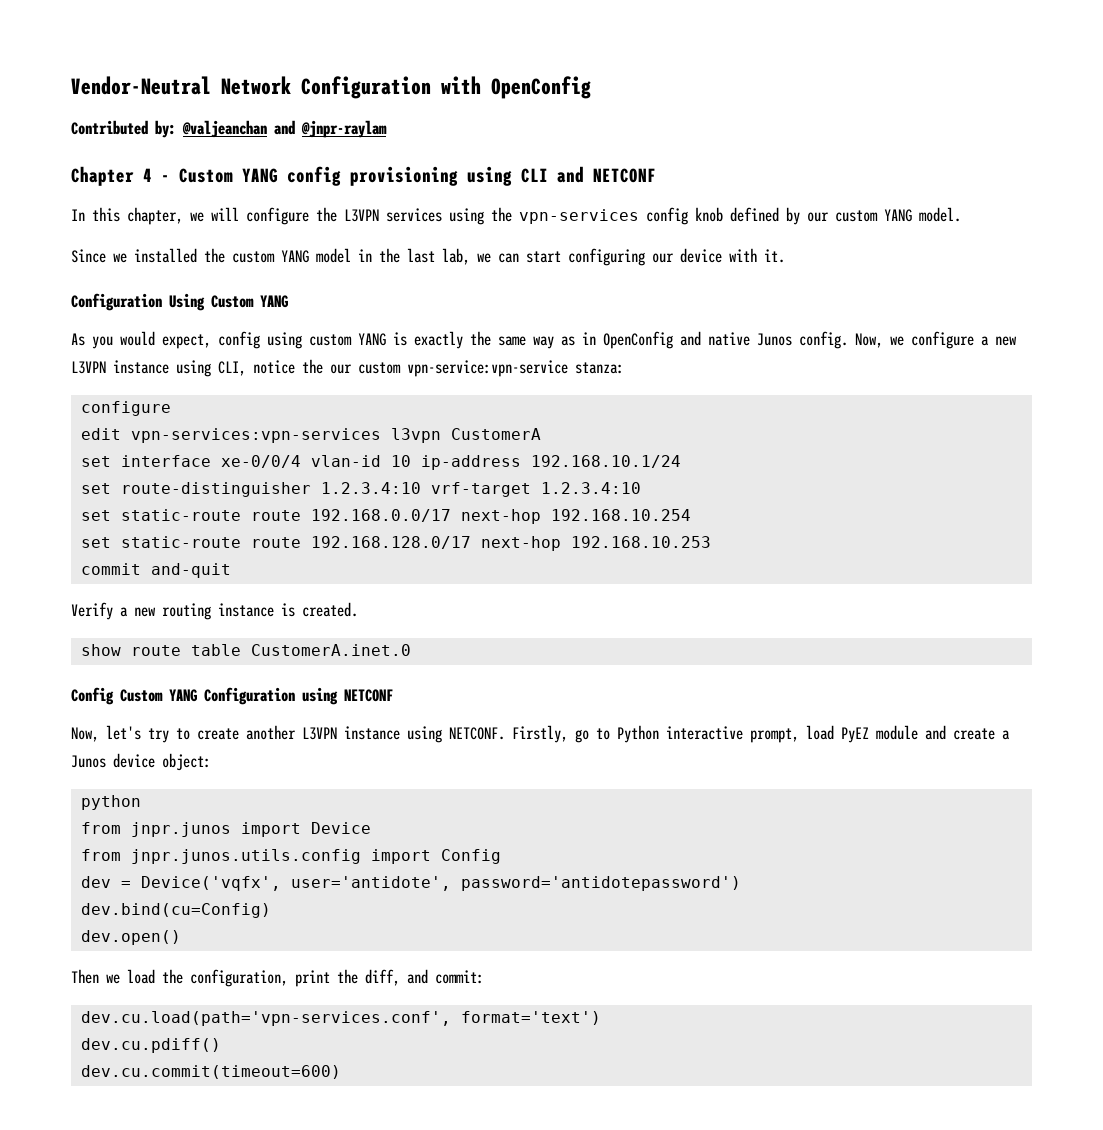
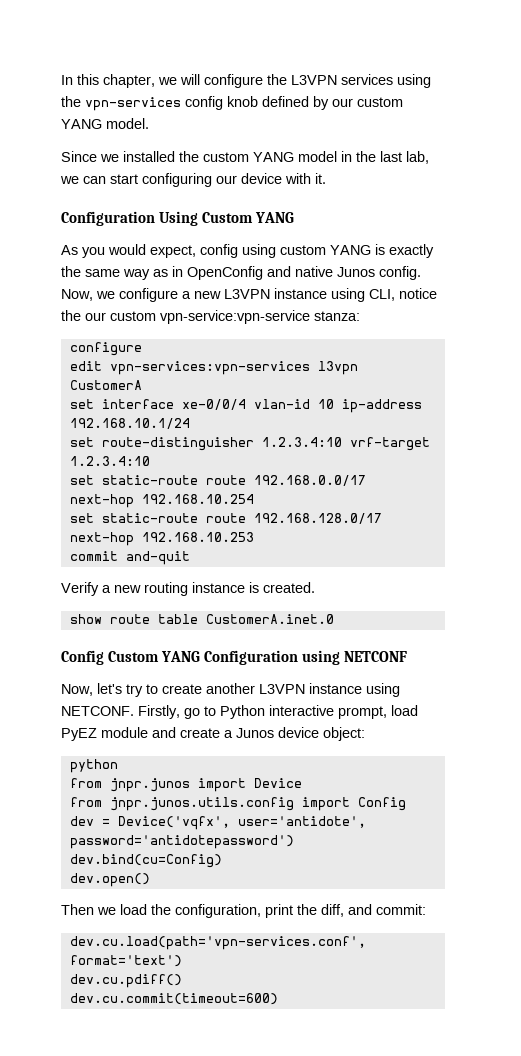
- Vendor-Neutral Network Configuration with OpenConfig
- Contributed by: @valjeanchan and @jnpr-raylam
- Chapter 4 - Custom YANG config provisioning using CLI and NETCONF

